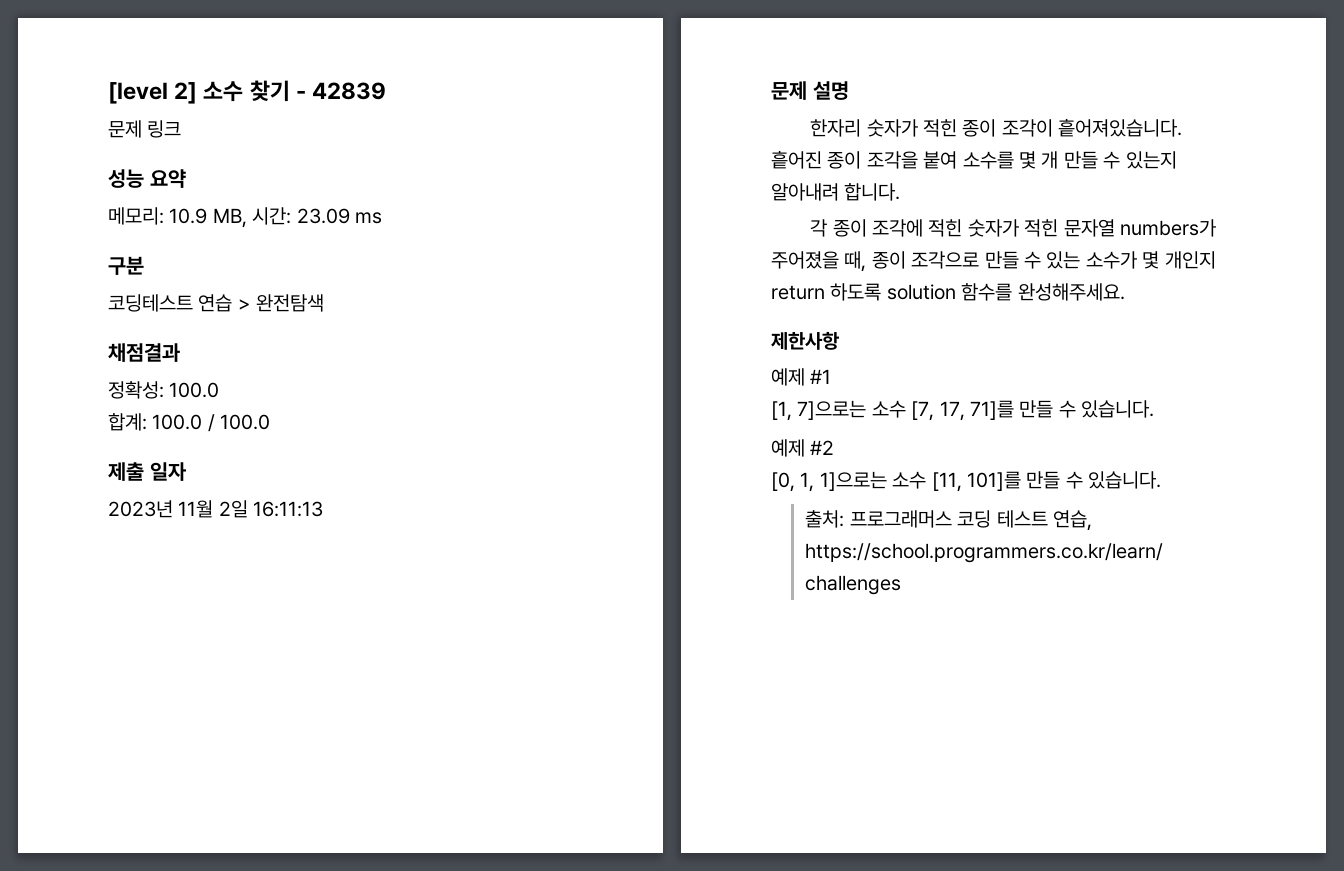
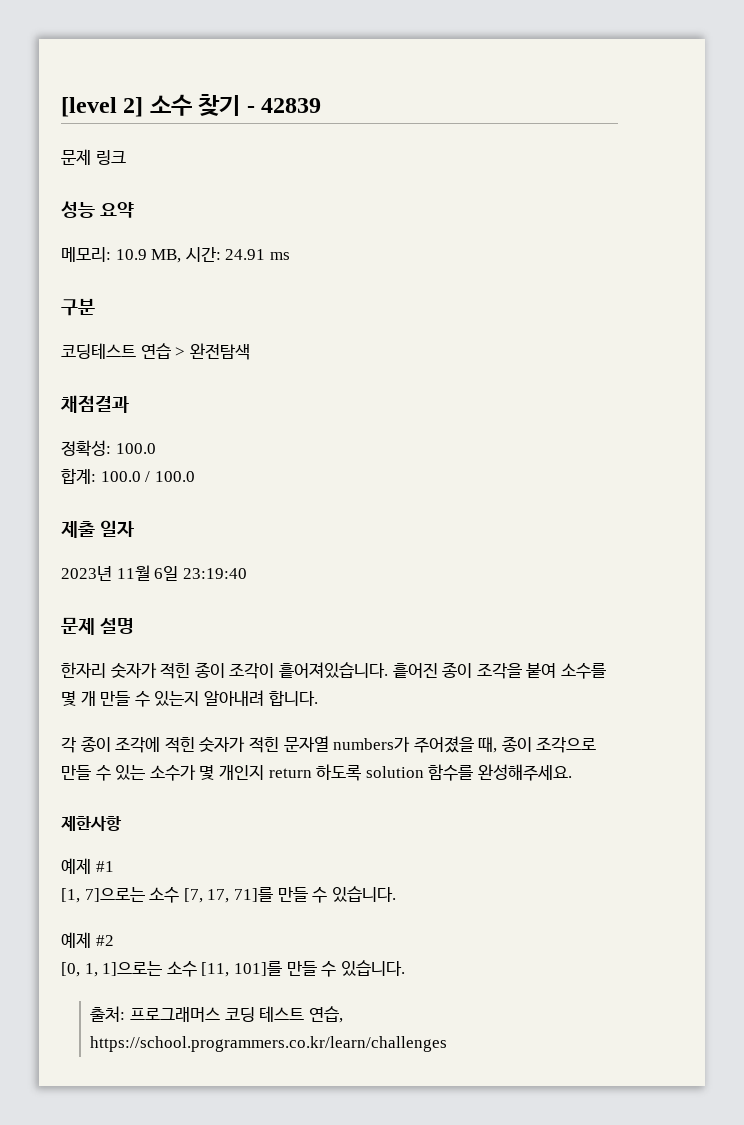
- 메모리: 10.9 MB, 시간: 23.09 ms
+ 메모리: 10.9 MB, 시간: 24.91 ms
- 2023년 11월 2일 16:11:13
+ 2023년 11월 6일 23:19:40

